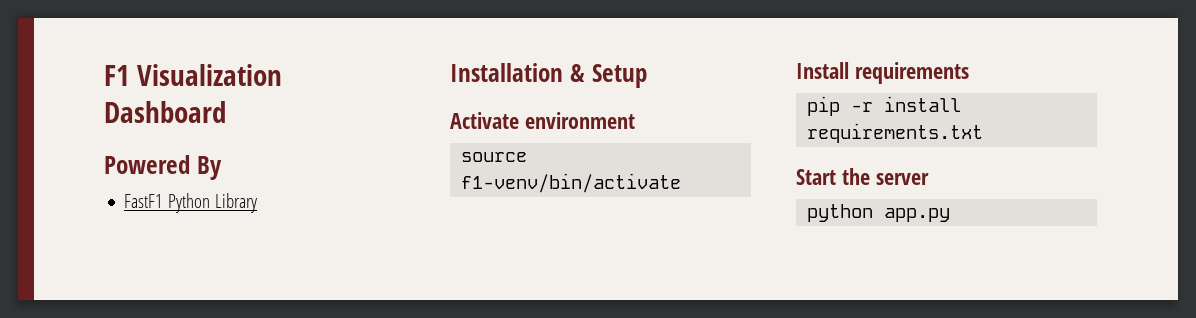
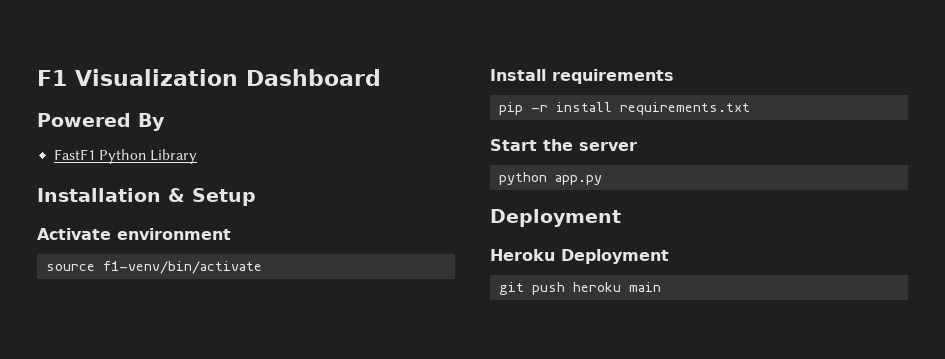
  python app.py
+ Deployment
+ Heroku Deployment
+ git push heroku main

